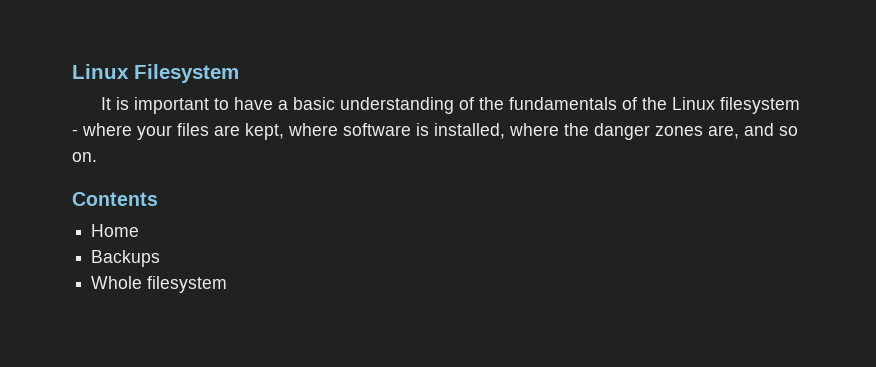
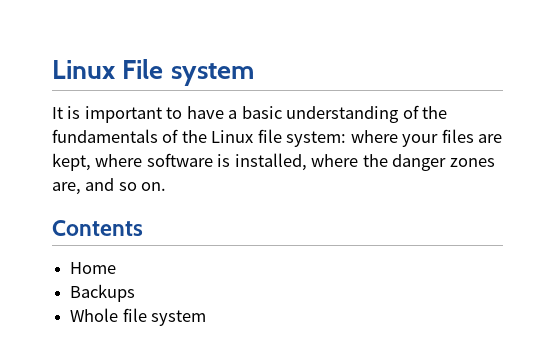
- Linux Filesystem
+ Linux File system
- It is important to have a basic understanding of the fundamentals of the Linux filesystem - where your files are kept, where software is installed, where the danger zones are, and so on.
+ It is important to have a basic understanding of the fundamentals of the Linux file system: where your files are kept, where software is installed, where the danger zones are, and so on.
- Whole filesystem
+ Whole file system

